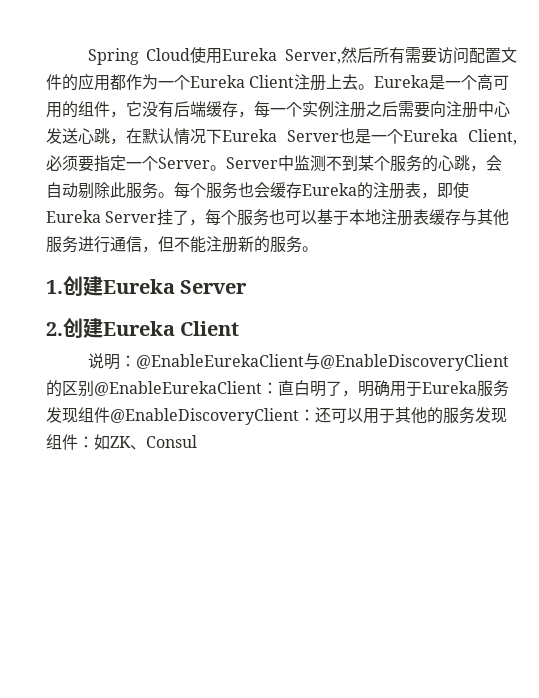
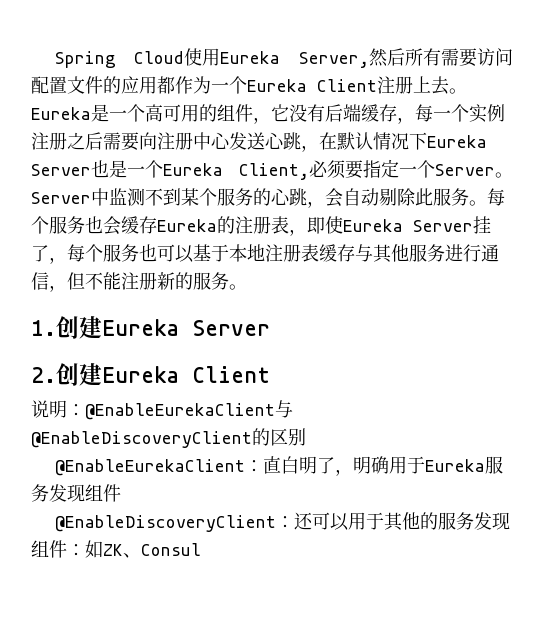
- 说明：@EnableEurekaClient与@EnableDiscoveryClient的区别@EnableEurekaClient：直白明了，明确用于Eureka服务发现组件@EnableDiscoveryClient：还可以用于其他的服务发现组件：如ZK、Consul
+ 说明：@EnableEurekaClient与@EnableDiscoveryClient的区别
+ @EnableEurekaClient：直白明了，明确用于Eureka服务发现组件
+ @EnableDiscoveryClient：还可以用于其他的服务发现组件：如ZK、Consul

